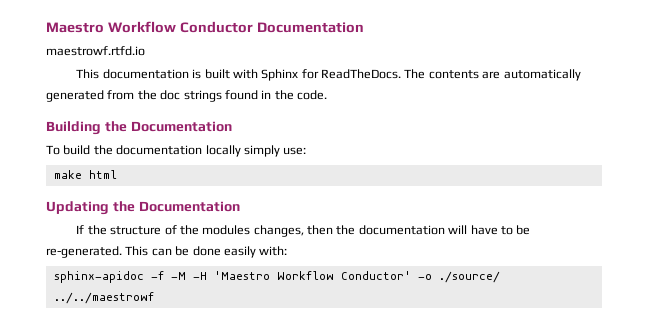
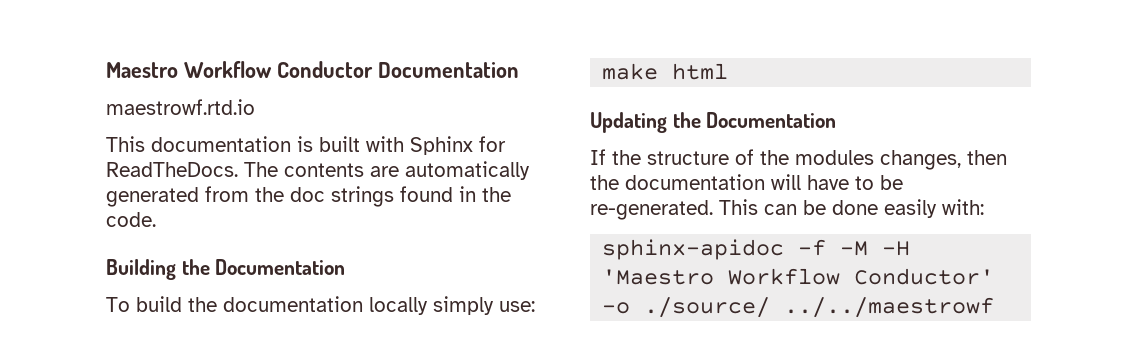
- maestrowf.rtfd.io
+ maestrowf.rtd.io

